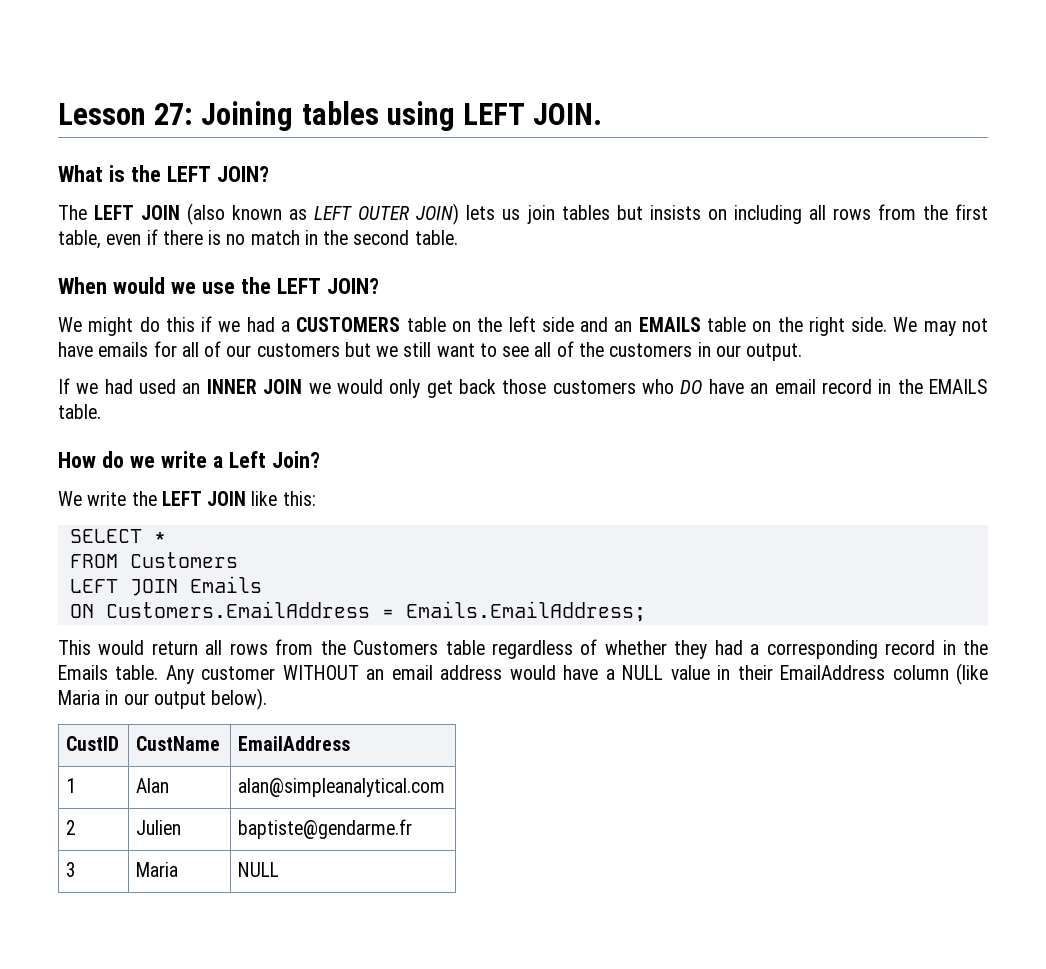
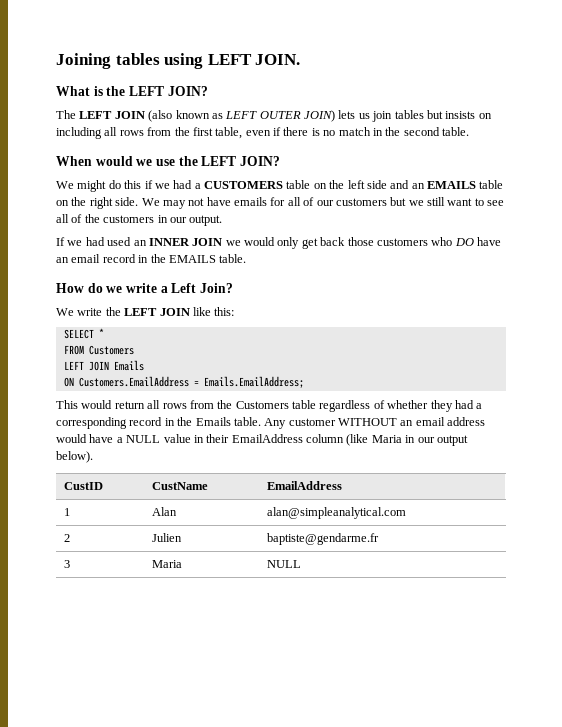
- Lesson 27: Joining tables using LEFT JOIN.
+ Joining tables using LEFT JOIN.

